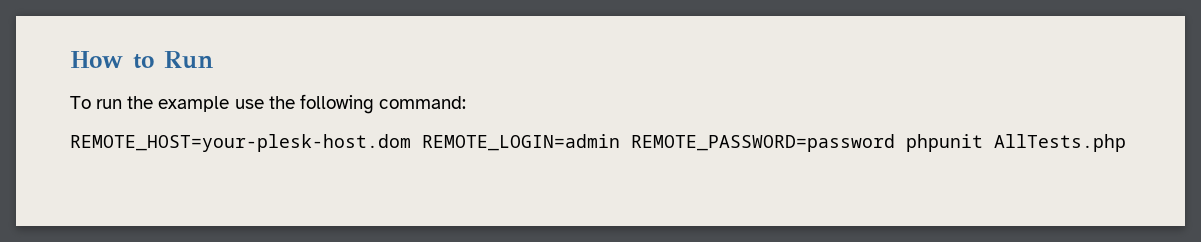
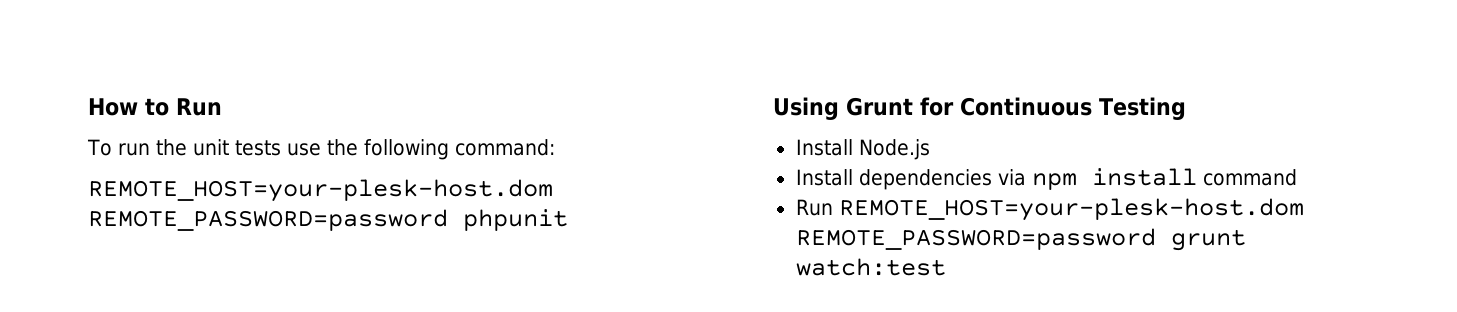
- To run the example use the following command:
+ To run the unit tests use the following command:
- REMOTE_HOST=your-plesk-host.dom REMOTE_LOGIN=admin REMOTE_PASSWORD=password phpunit AllTests.php
+ REMOTE_HOST=your-plesk-host.dom REMOTE_PASSWORD=password phpunit
+ Using Grunt for Continuous Testing
+ Install Node.js
+ Install dependencies via npm install command
+ Run REMOTE_HOST=your-plesk-host.dom REMOTE_PASSWORD=password grunt watch:test

